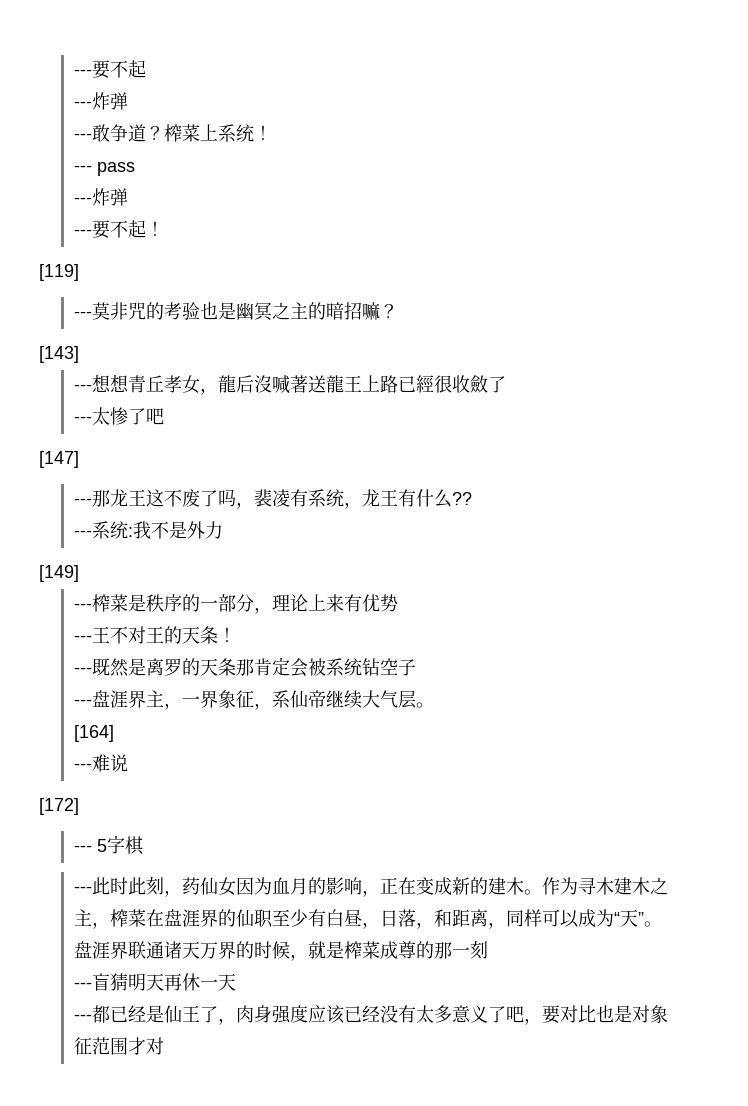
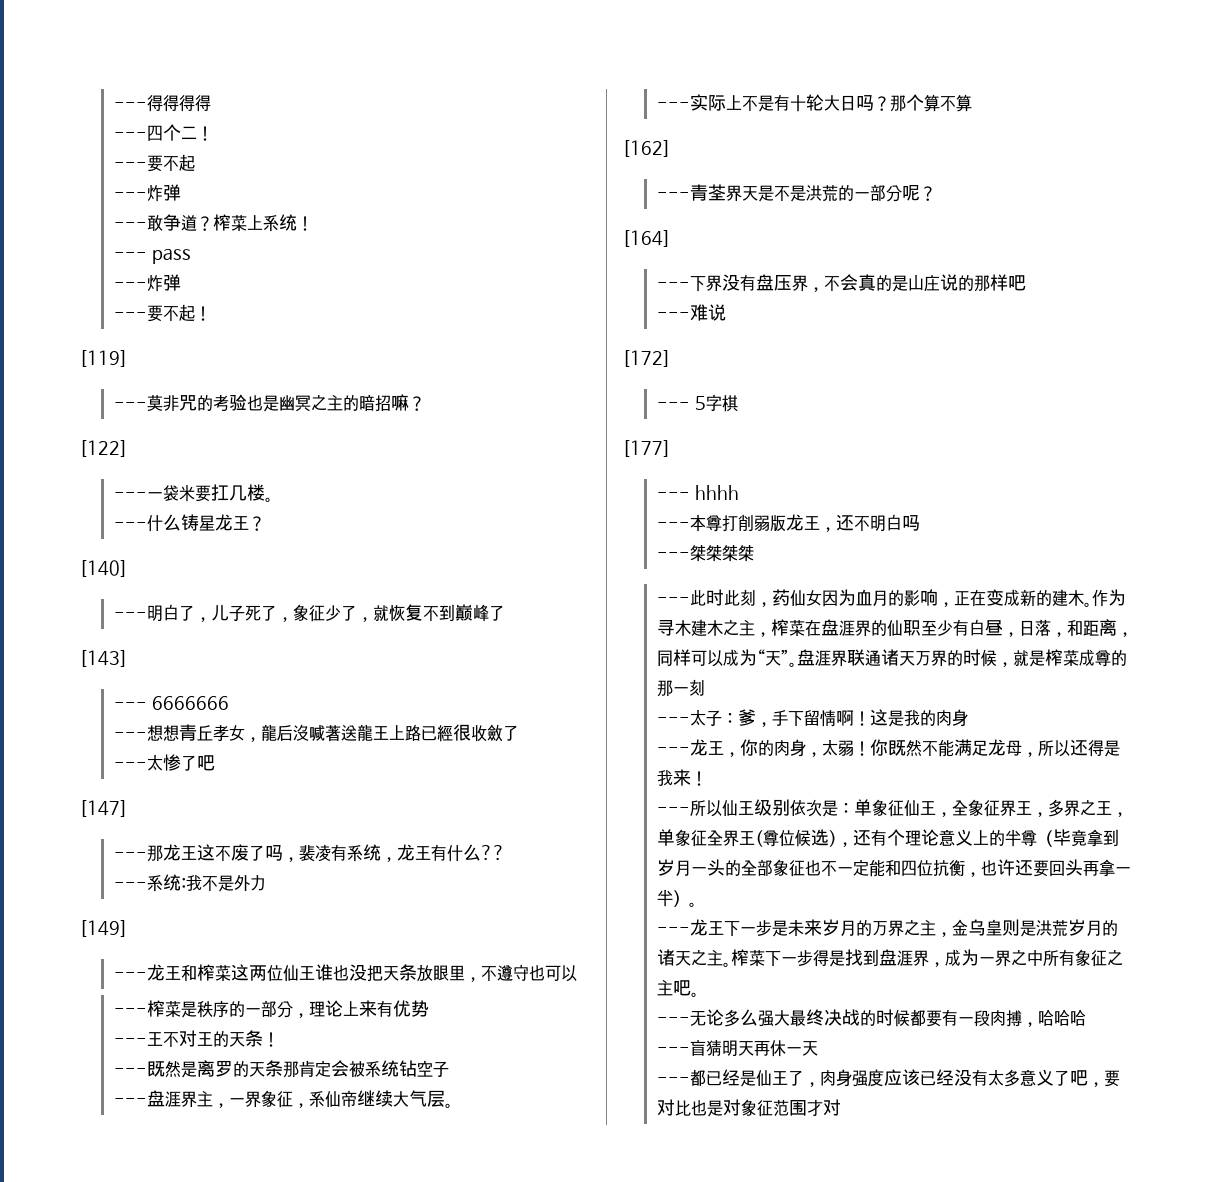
+ ---得得得得
+ ---四个二！
+ [122]
+ ---一袋米要扛几楼。
+ ---什么铸星龙王？
+ [140]
+ ---明白了，儿子死了，象征少了，就恢复不到巅峰了
+ --- 6666666
+ ---龙王和榨菜这两位仙王谁也没把天条放眼里，不遵守也可以
+ ---实际上不是有十轮大日吗？那个算不算
+ [162]
+ ---青荃界天是不是洪荒的一部分呢？
  [164]
+ ---下界没有盘压界，不会真的是山庄说的那样吧
+ [177]
+ --- hhhh
+ ---本尊打削弱版龙王，还不明白吗
+ ---桀桀桀桀
+ ---太子：爹，手下留情啊！这是我的肉身
+ ---龙王，你的肉身，太弱！你既然不能满足龙母，所以还得是我来！
+ ---所以仙王级别依次是：单象征仙王，全象征界王，多界之王，单象征全界王(尊位候选)，还有个理论意义上的半尊（毕竟拿到岁月一头的全部象征也不一定能和四位抗衡，也许还要回头再拿一半）。
+ ---龙王下一步是未来岁月的万界之主，金乌皇则是洪荒岁月的诸天之主。榨菜下一步得是找到盘涯界，成为一界之中所有象征之主吧。
+ ---无论多么强大最终决战的时候都要有一段肉搏，哈哈哈

